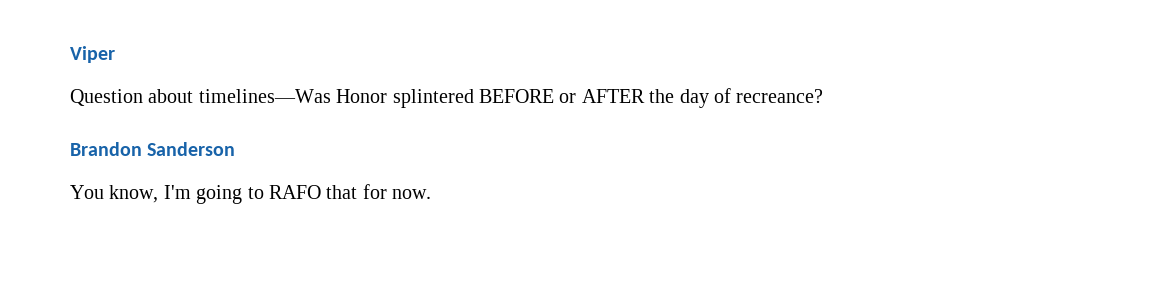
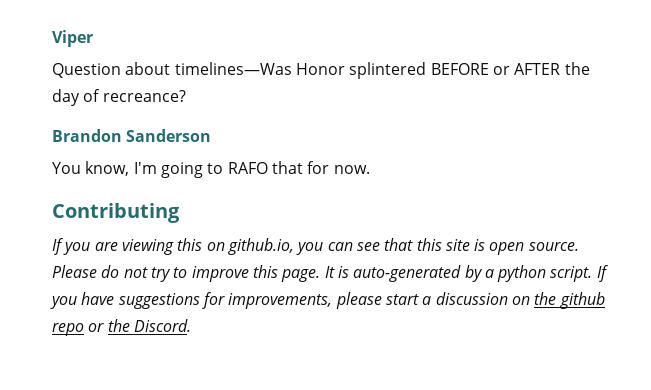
+ Contributing
+ If you are viewing this on github.io, you can see that this site is open source. Please do not try to improve this page. It is auto-generated by a python script. If you have suggestions for improvements, please start a discussion on the github repo or the Discord.

